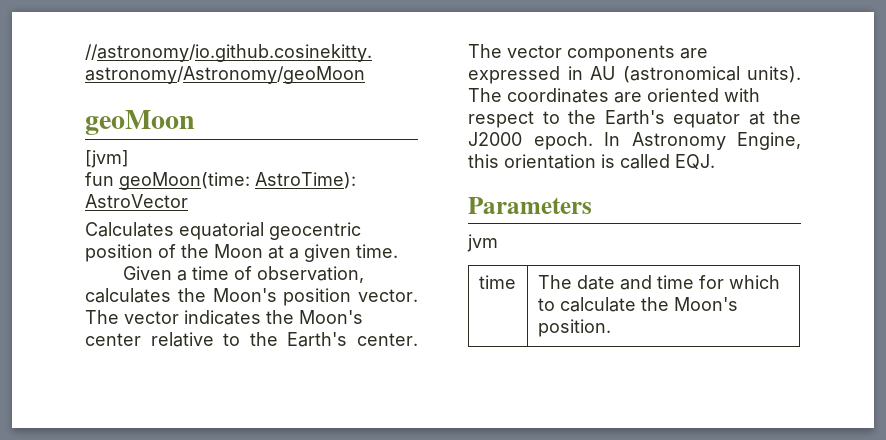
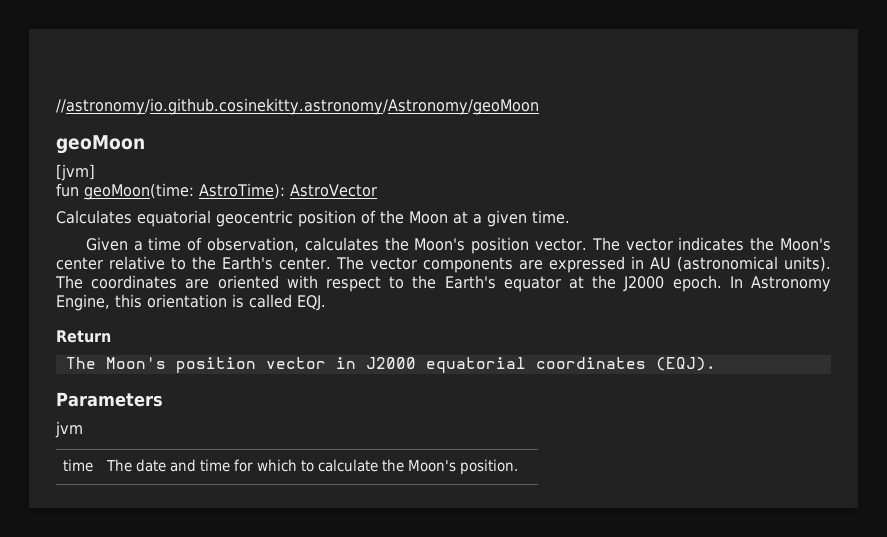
+ Return
+ The Moon's position vector in J2000 equatorial coordinates (EQJ).

